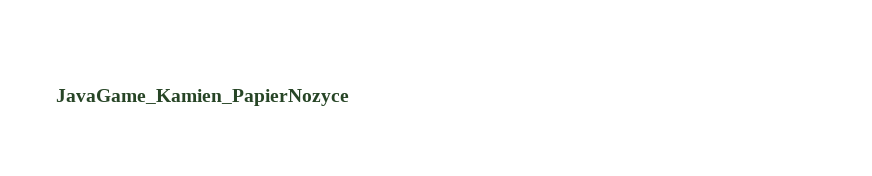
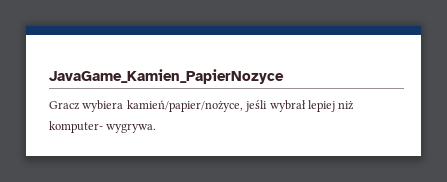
+ Gracz wybiera kamień/papier/nożyce, jeśli wybrał lepiej niż komputer- wygrywa.

